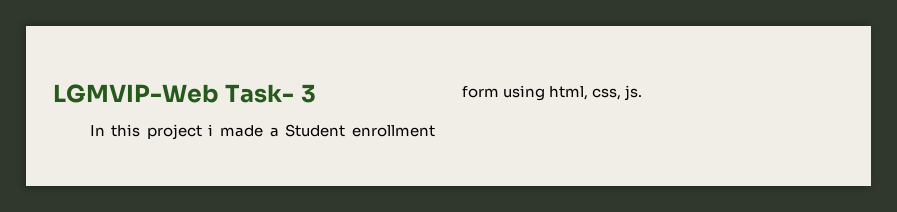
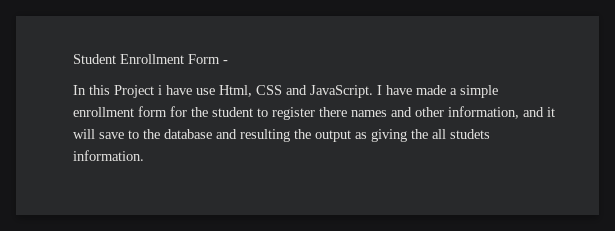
- LGMVIP-Web Task- 3
- In this project i made a Student enrollment form using html, css, js.
+ Student Enrollment Form -
+ In this Project i have use Html, CSS and JavaScript. I have made a simple enrollment form for the student to register there names and other information, and it will save to the database and resulting the output as giving the all studets information.

